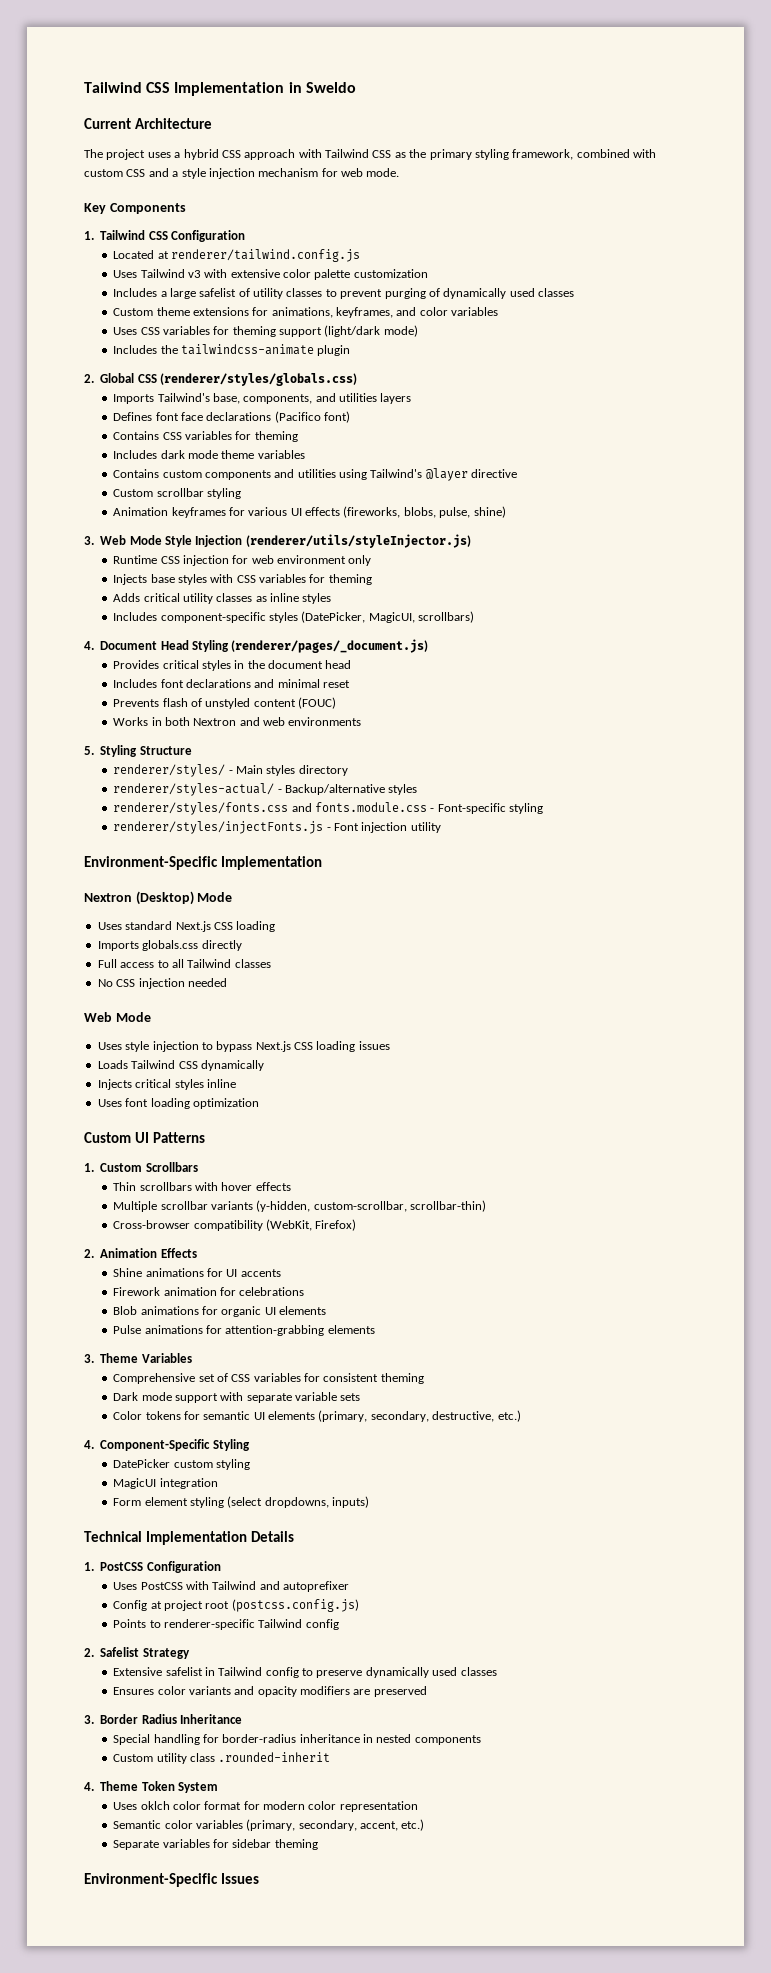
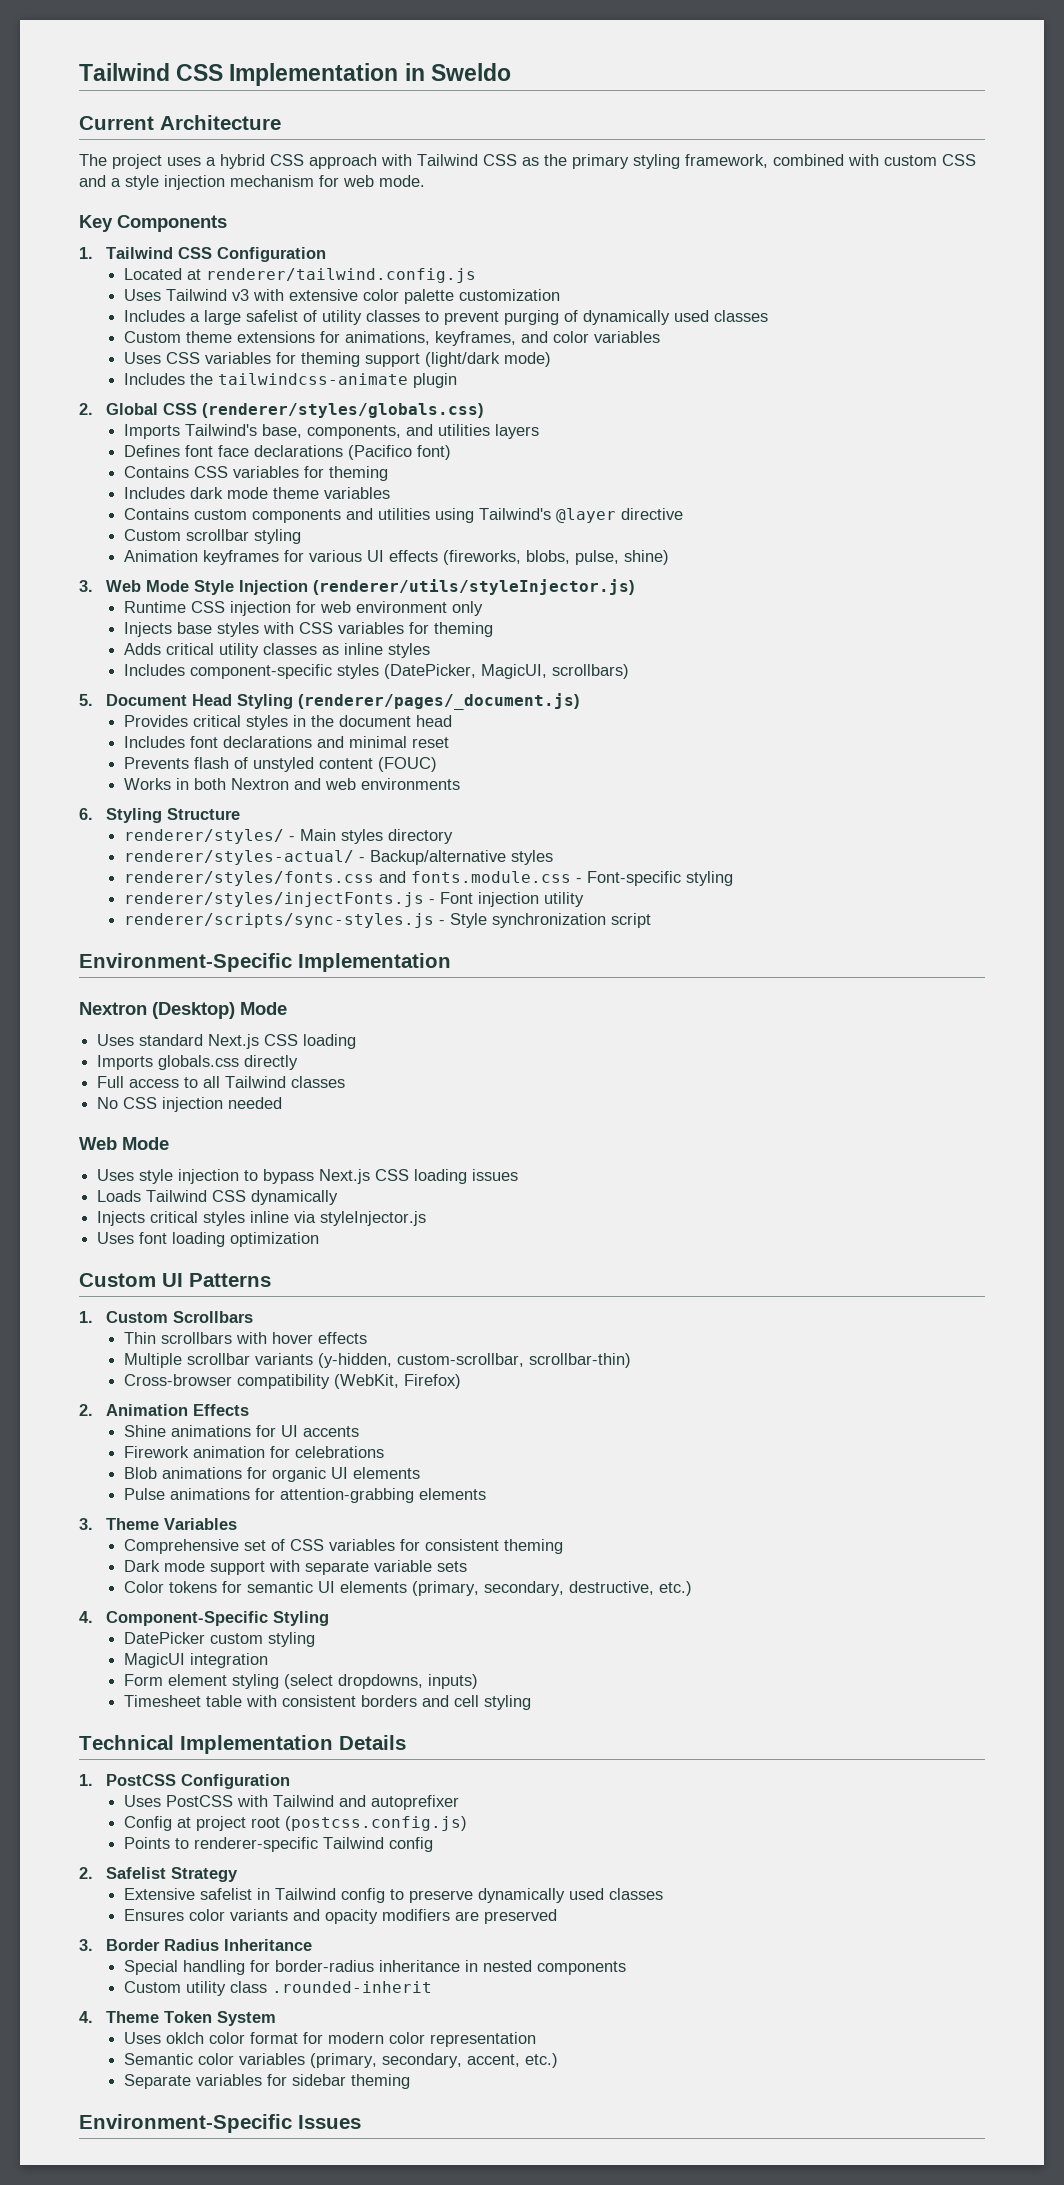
- 4. Document Head Styling (renderer/pages/_document.js)
+ 5. Document Head Styling (renderer/pages/_document.js)
- 5. Styling Structure
+ 6. Styling Structure
+ renderer/scripts/sync-styles.js - Style synchronization script
- Injects critical styles inline
+ Injects critical styles inline via styleInjector.js
+ Timesheet table with consistent borders and cell styling

